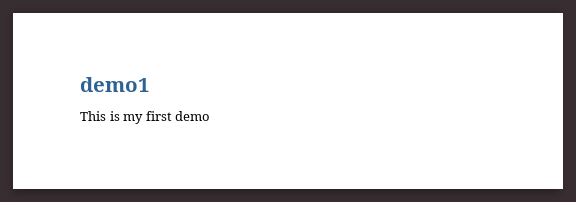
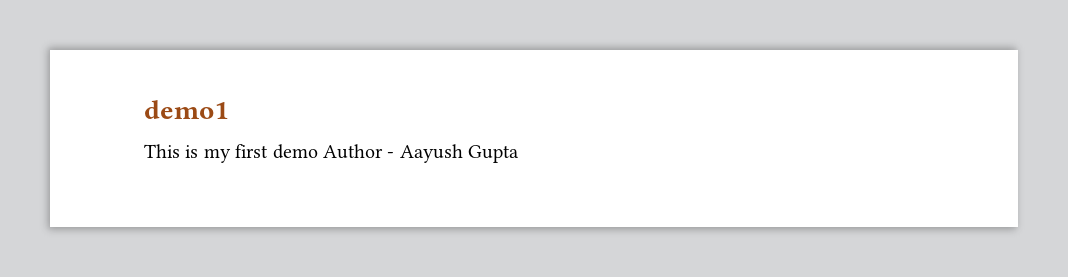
- This is my first demo
+ This is my first demo Author - Aayush Gupta

